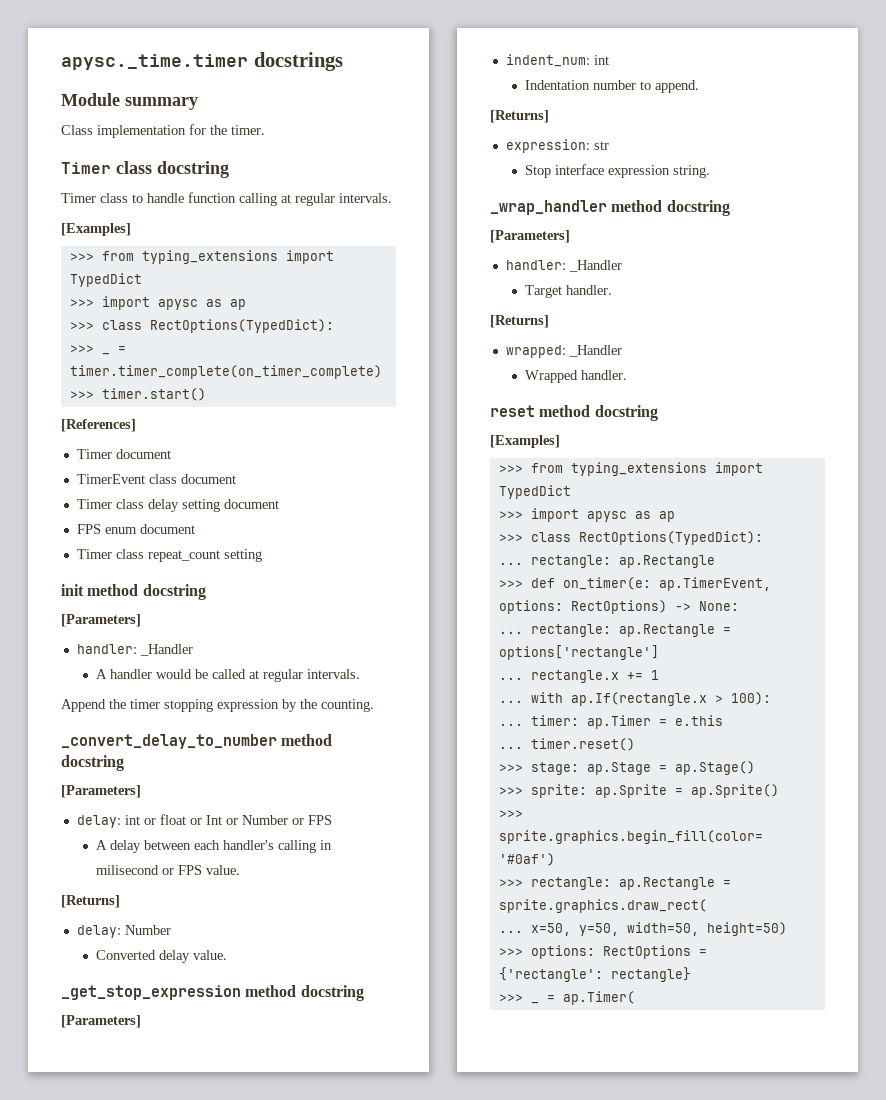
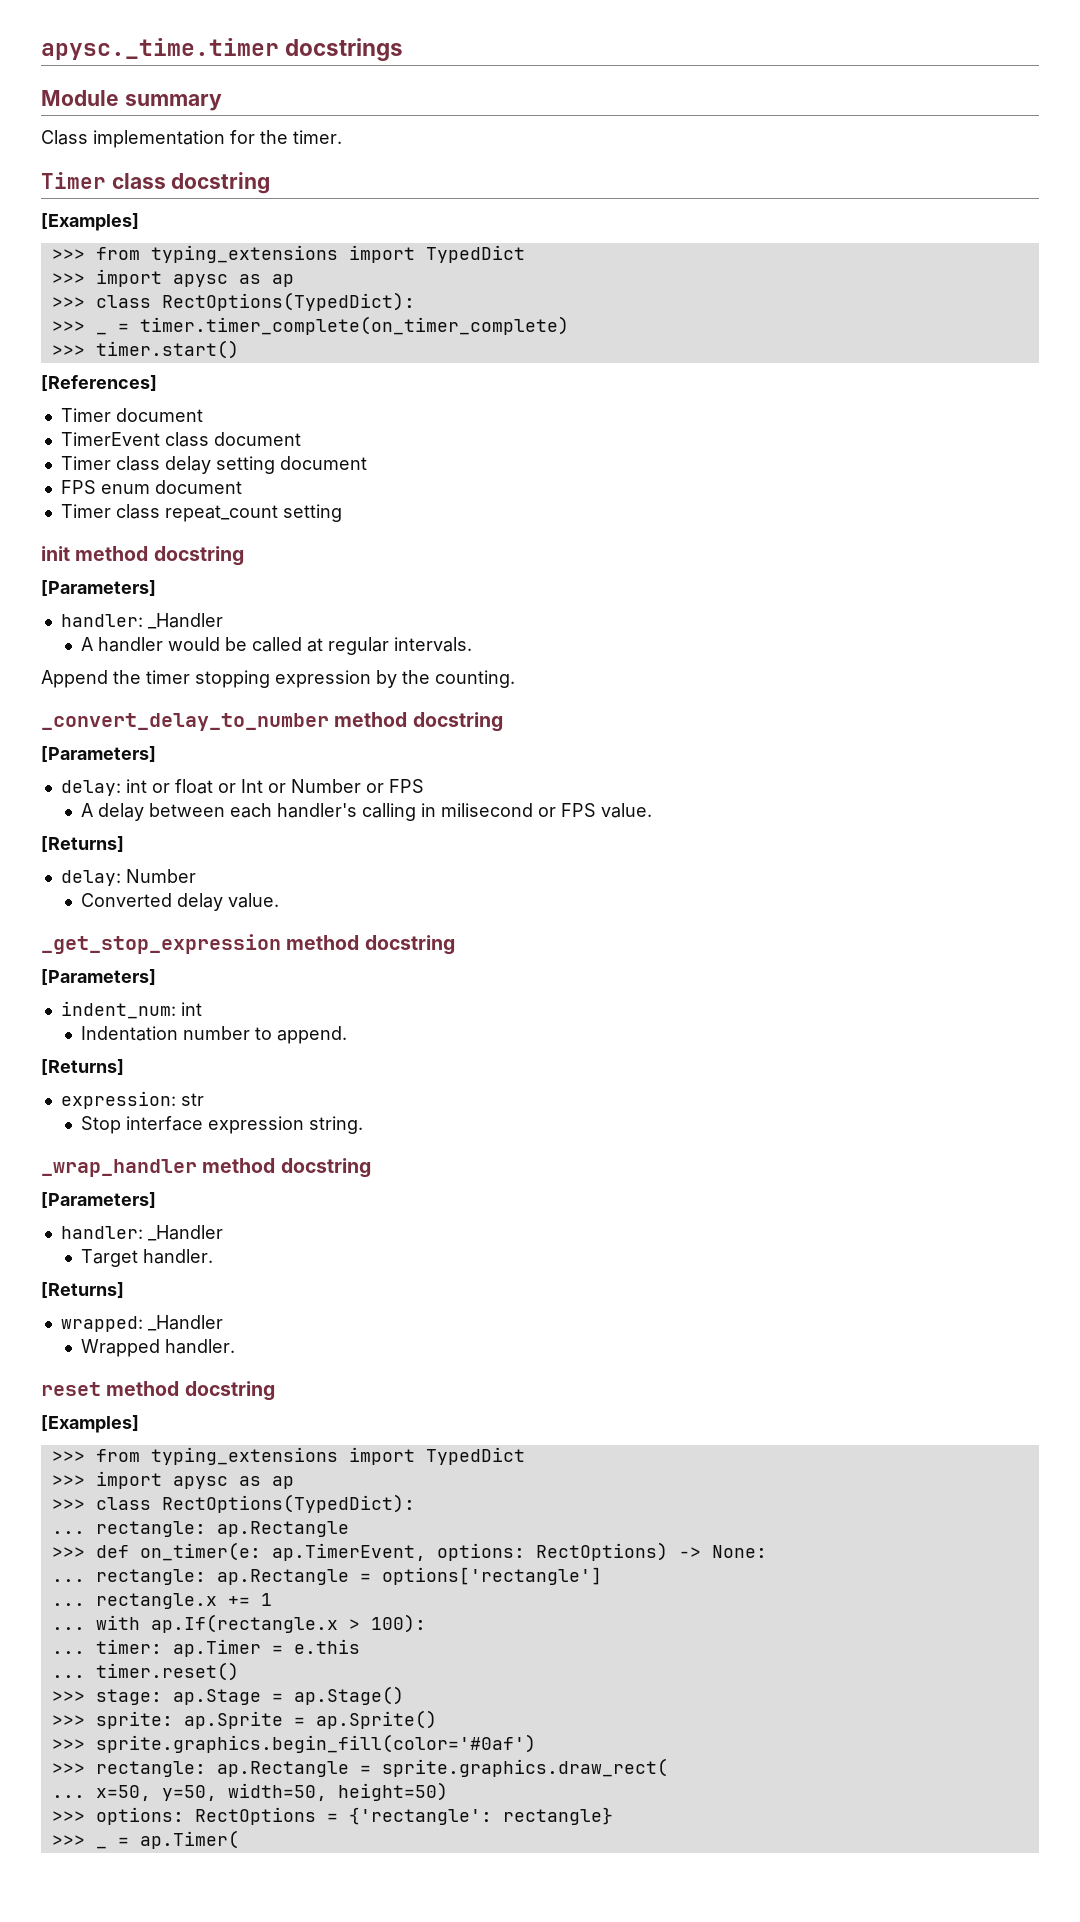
- Timer class to handle function calling at regular intervals.

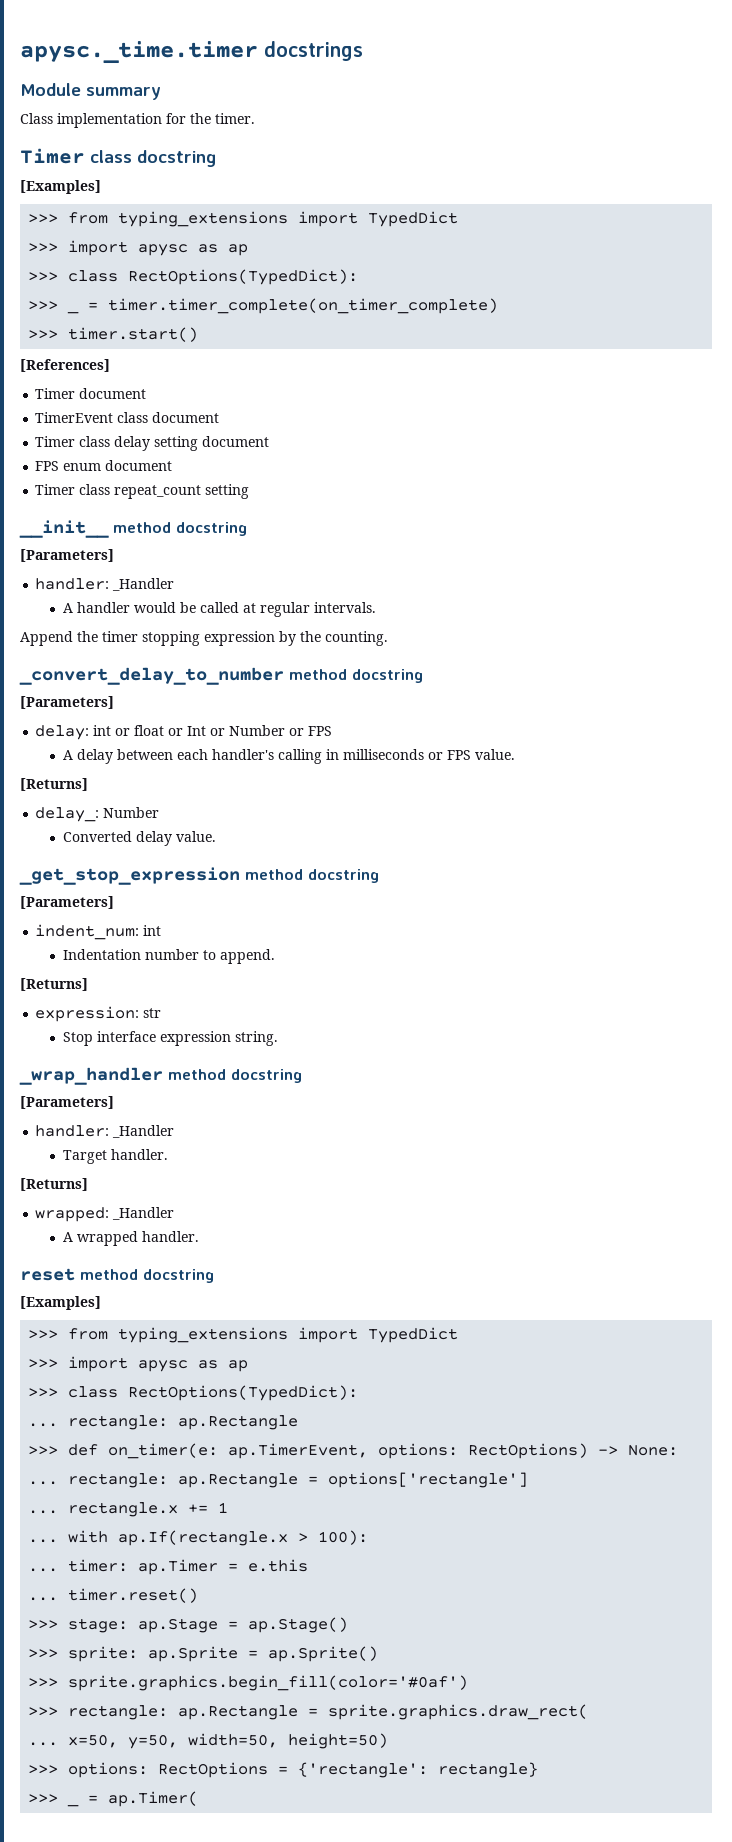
- init method docstring
+ __init__ method docstring
- A delay between each handler's calling in milisecond or FPS value.
+ A delay between each handler's calling in milliseconds or FPS value.
- delay: Number
+ delay_: Number
- Wrapped handler.
+ A wrapped handler.

